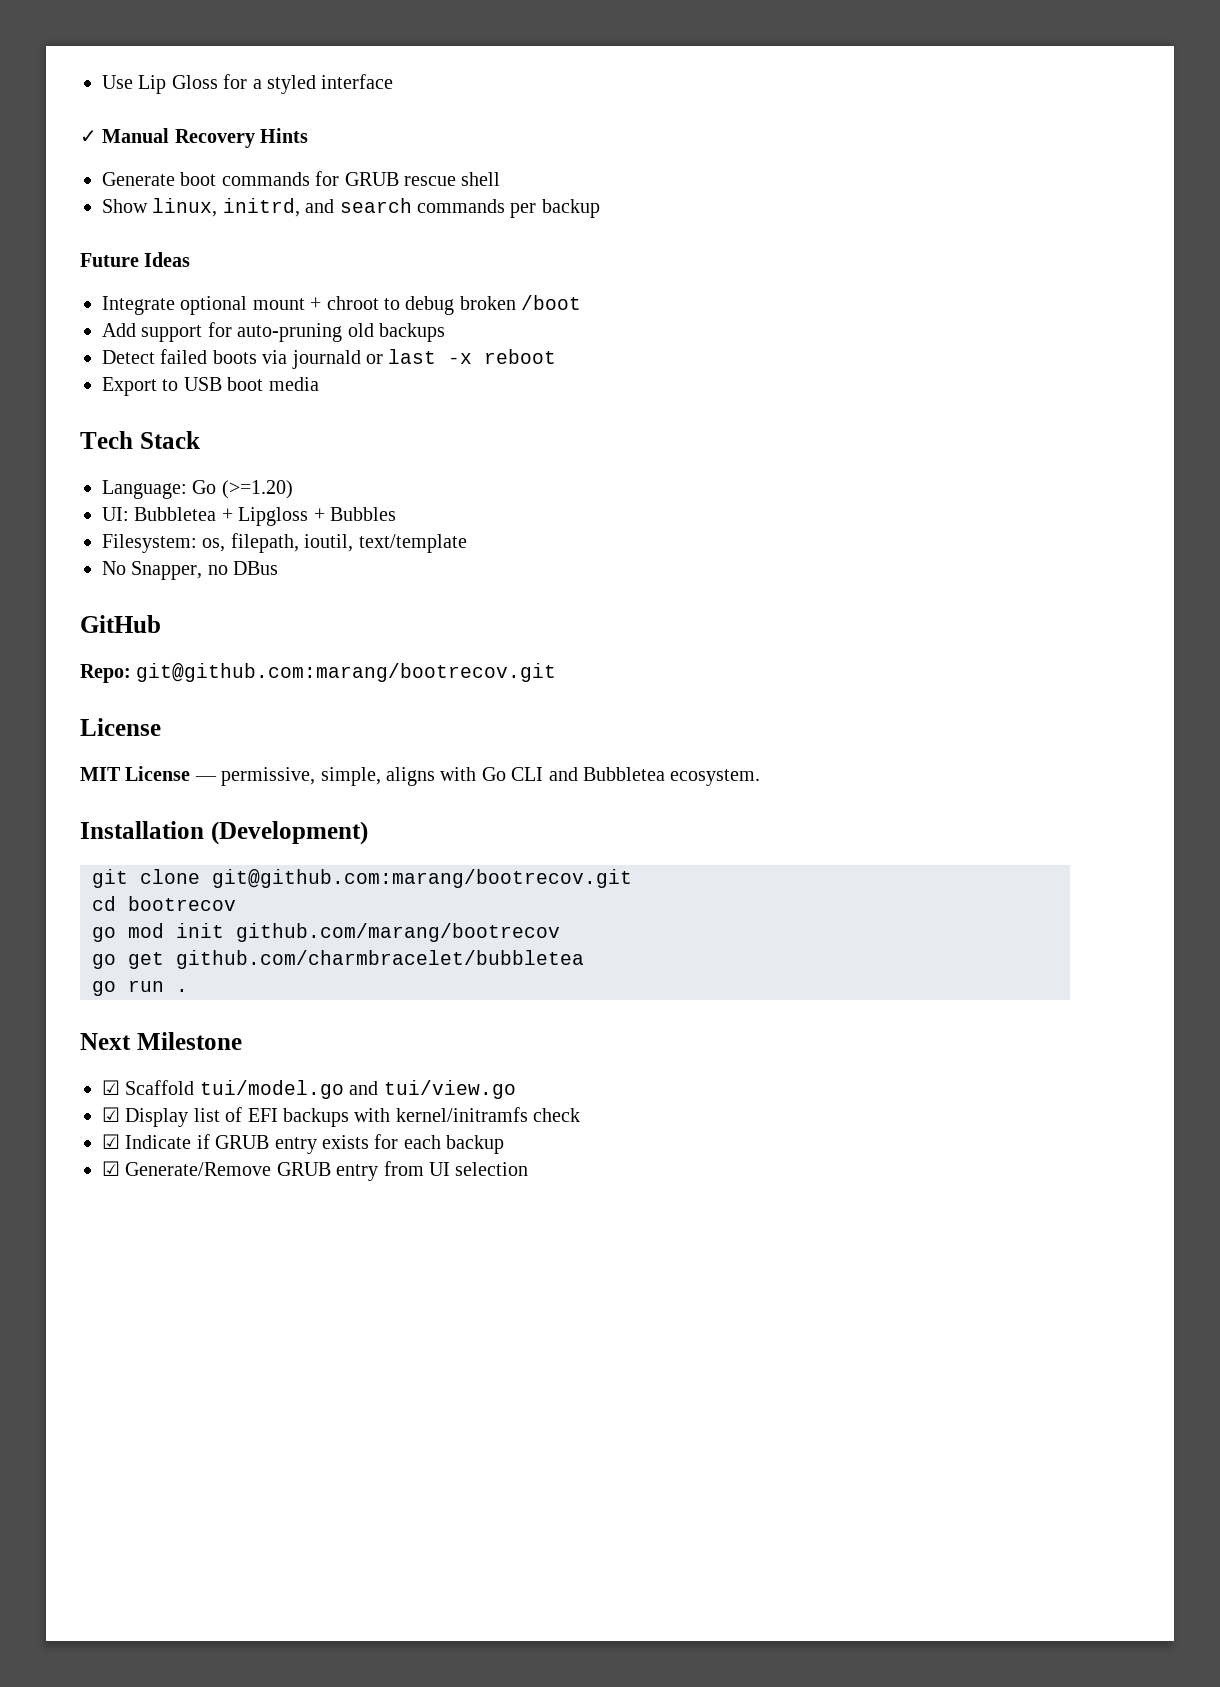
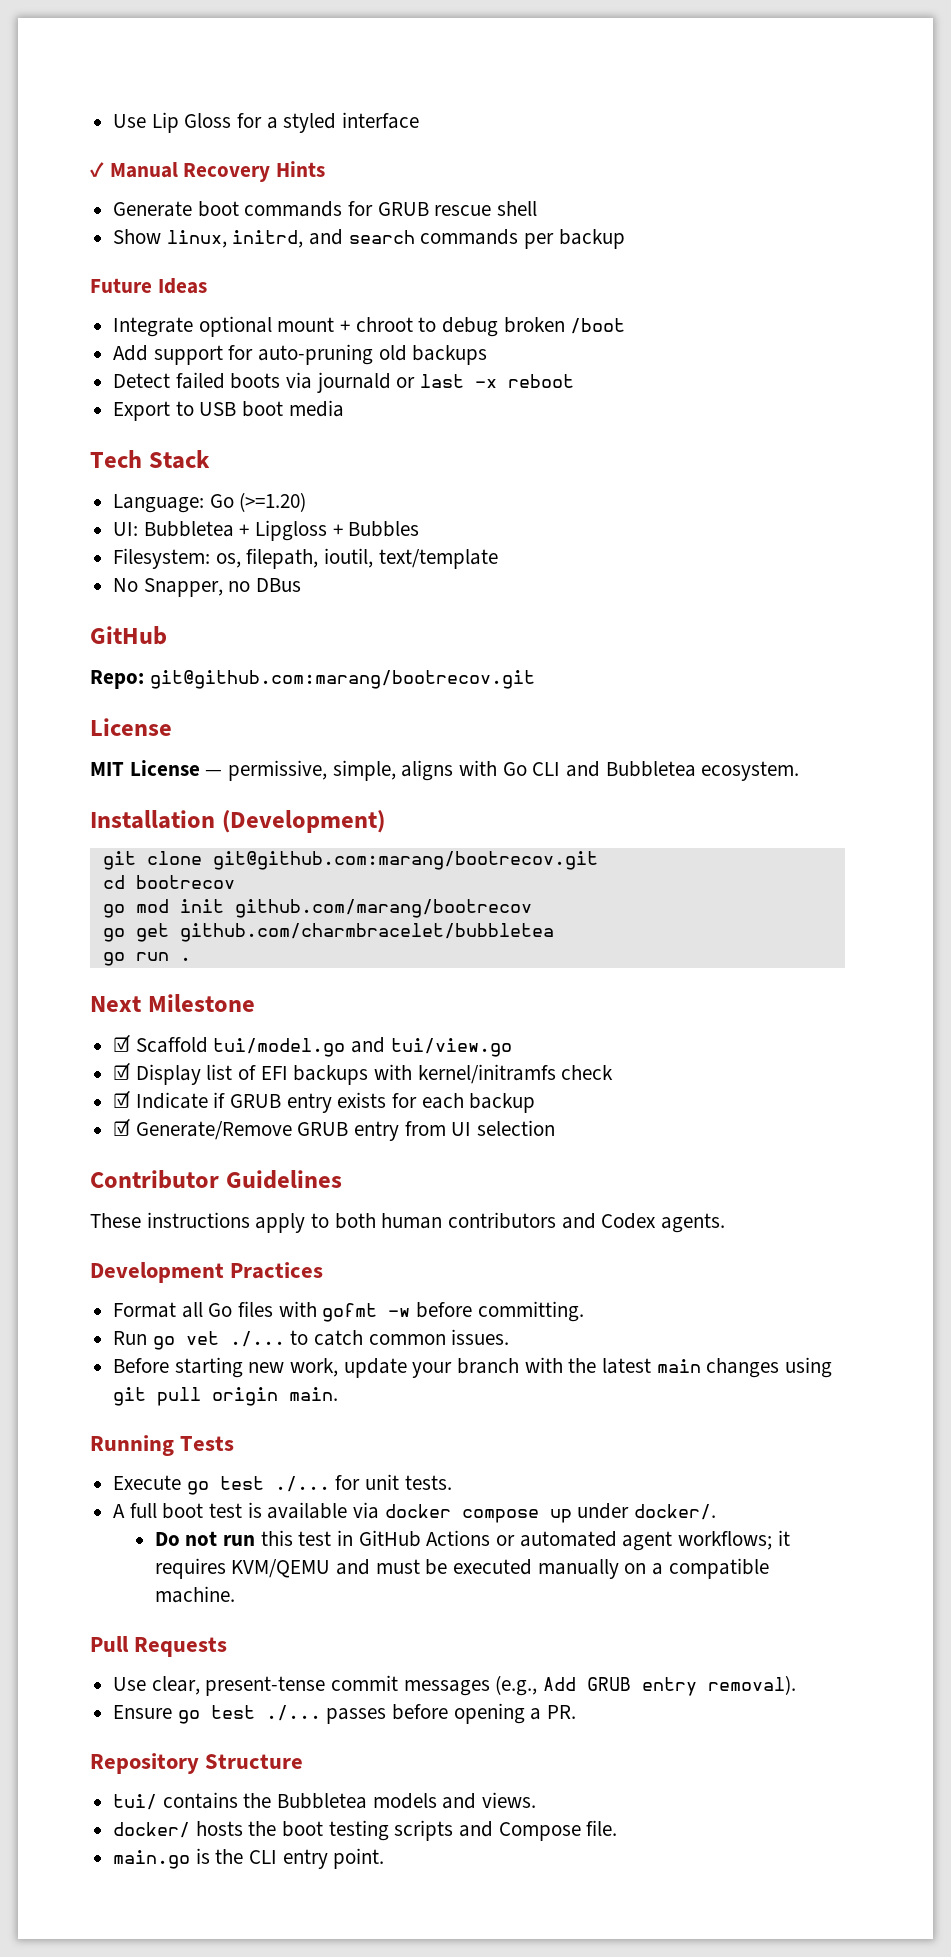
+ Contributor Guidelines
+ These instructions apply to both human contributors and Codex agents.
+ Development Practices
+ Format all Go files with gofmt -w before committing.
+ Run go vet ./... to catch common issues.
+ Before starting new work, update your branch with the latest main changes using git pull origin main.
+ Running Tests
+ Execute go test ./... for unit tests.
+ A full boot test is available via docker compose up under docker/.
+ Do not run this test in GitHub Actions or automated agent workflows; it requires KVM/QEMU and must be executed manually on a compatible machine.
+ Pull Requests
+ Use clear, present-tense commit messages (e.g., Add GRUB entry removal).
+ Ensure go test ./... passes before opening a PR.
+ Repository Structure
+ tui/ contains the Bubbletea models and views.
+ docker/ hosts the boot testing scripts and Compose file.
+ main.go is the CLI entry point.

